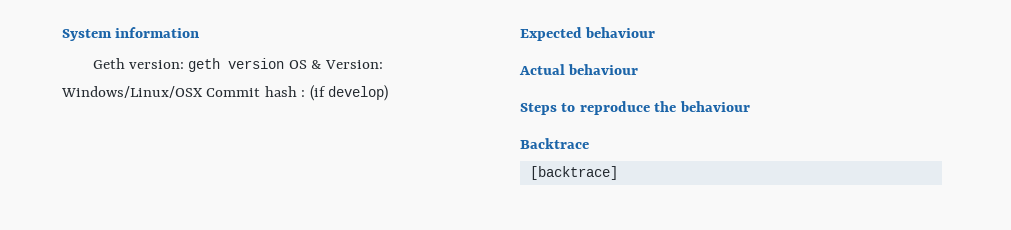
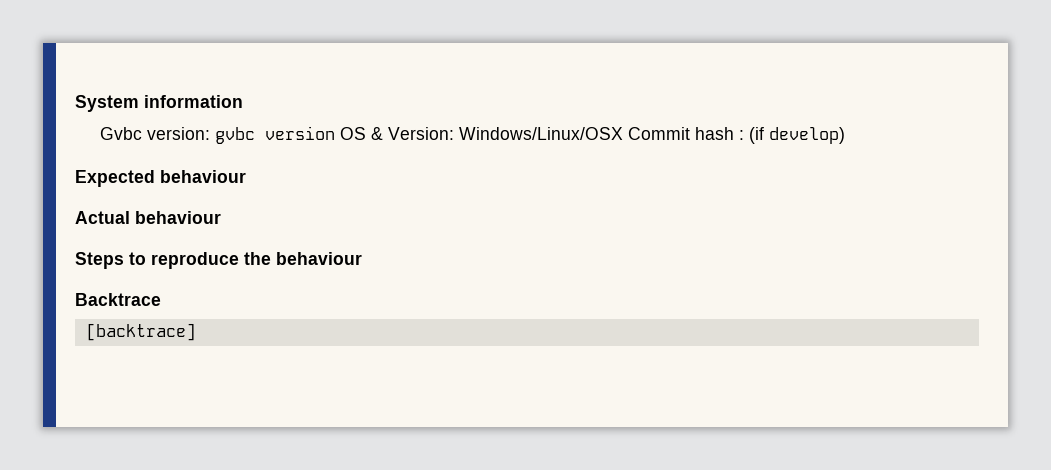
- Geth version: geth version OS & Version: Windows/Linux/OSX Commit hash : (if develop)
+ Gvbc version: gvbc version OS & Version: Windows/Linux/OSX Commit hash : (if develop)

